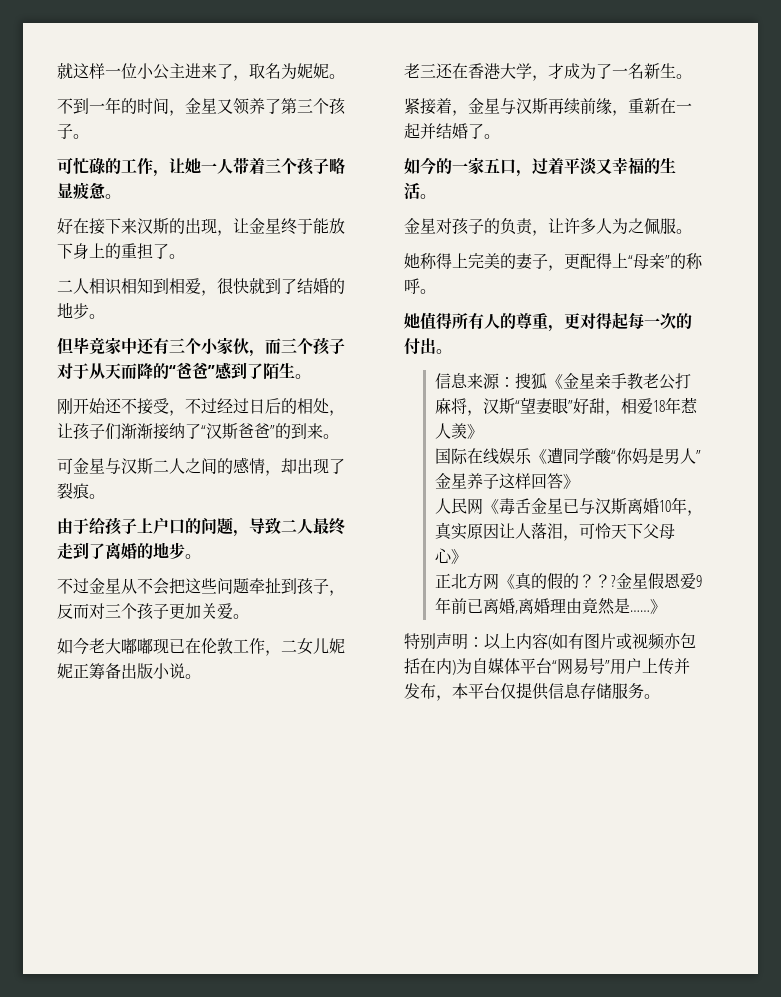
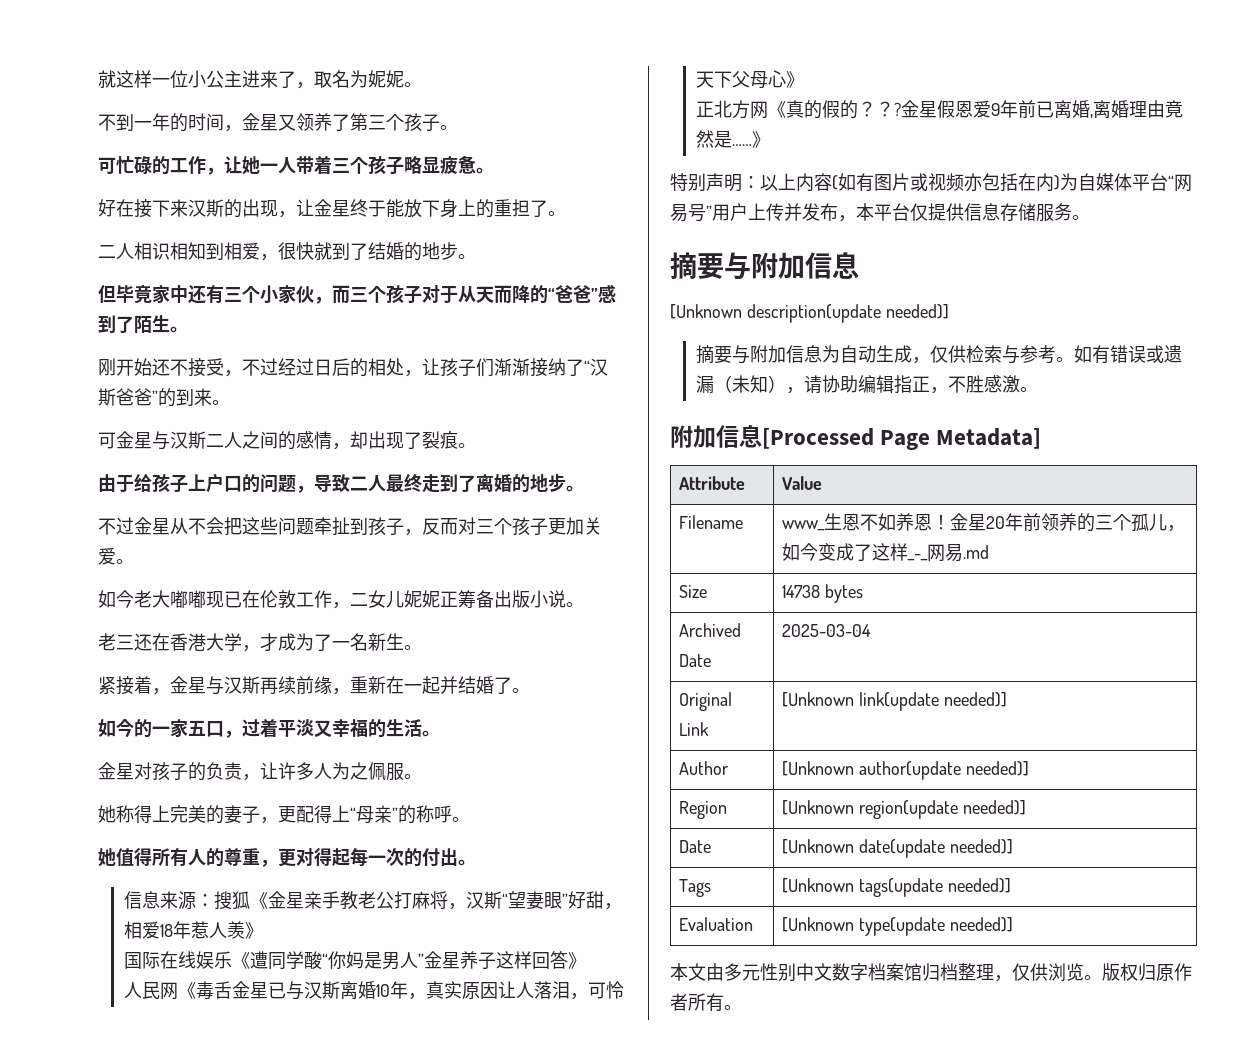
  特别声明：以上内容(如有图片或视频亦包括在内)为自媒体平台“网易号”用户上传并发布，本平台仅提供信息存储服务。
+ 摘要与附加信息
+ [Unknown description(update needed)]
+ 摘要与附加信息为自动生成，仅供检索与参考。如有错误或遗漏（未知），请协助编辑指正，不胜感激。
+ 附加信息[Processed Page Metadata]
+ Attribute | Value
+ Filename | www_生恩不如养恩！金星20年前领养的三个孤儿，如今变成了这样_-_网易.md
+ Size | 14738 bytes
+ Archived Date | 2025-03-04
+ Original Link | [Unknown link(update needed)]
+ Author | [Unknown author(update needed)]
+ Region | [Unknown region(update needed)]
+ Date | [Unknown date(update needed)]
+ Tags | [Unknown tags(update needed)]
+ Evaluation | [Unknown type(update needed)]
+ 本文由多元性别中文数字档案馆归档整理，仅供浏览。版权归原作者所有。

